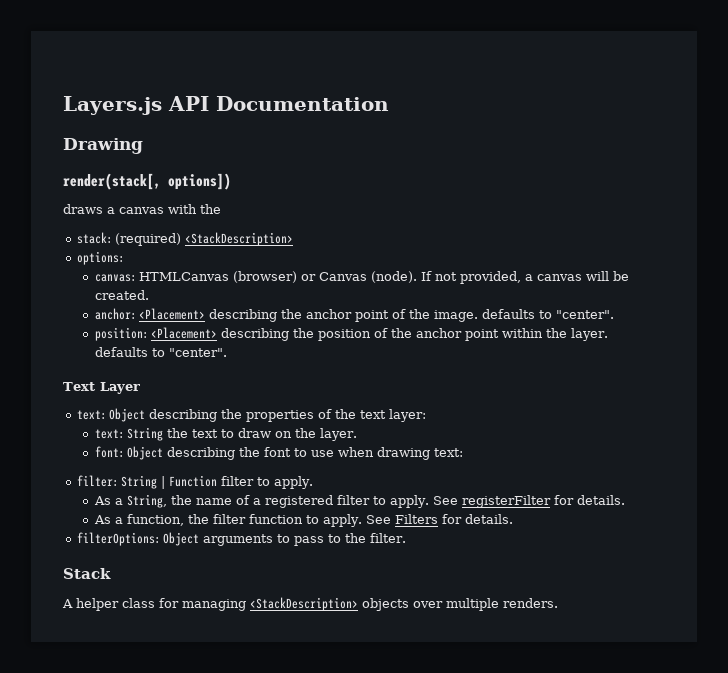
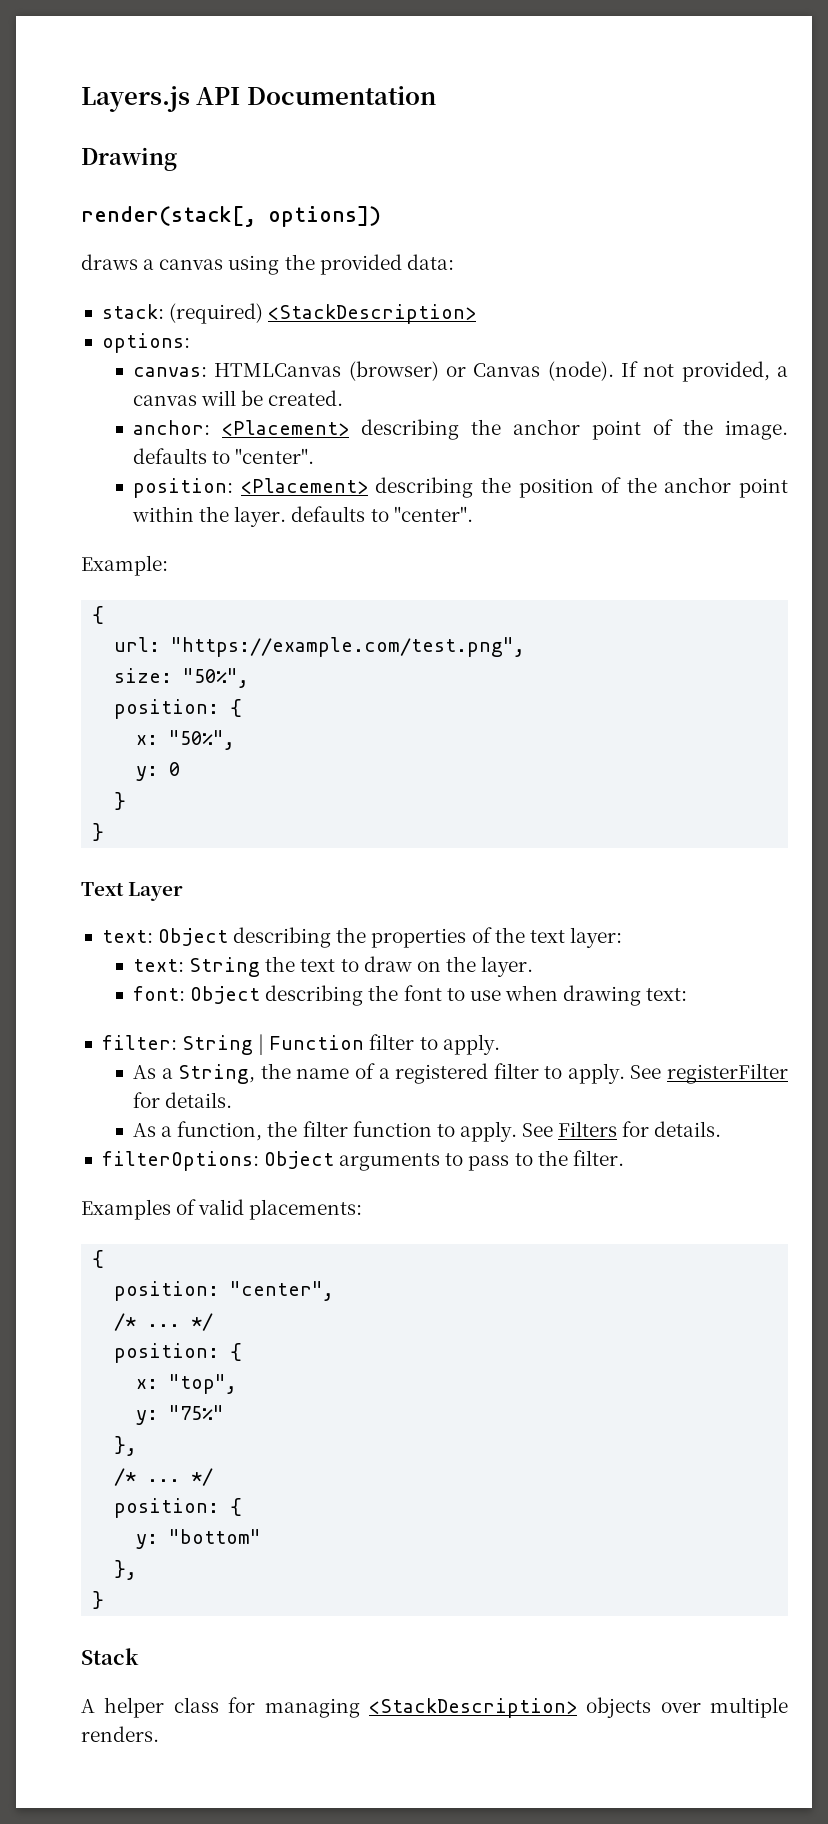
- draws a canvas with the
+ draws a canvas using the provided data:
+ Example:
+ {
+ url: "https://example.com/test.png",
+ size: "50%",
+ position: {
+ x: "50%",
+ y: 0
+ }
+ }
+ Examples of valid placements:
+ {
+ position: "center",
+ /* ... */
+ position: {
+ x: "top",
+ y: "75%"
+ },
+ /* ... */
+ position: {
+ y: "bottom"
+ },
+ }

